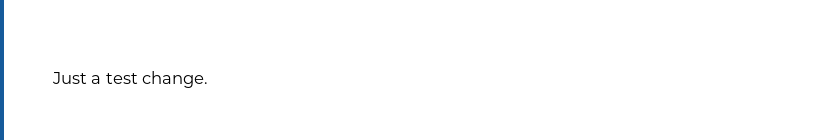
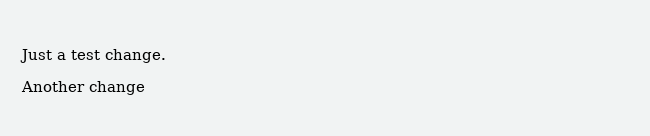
+ Another change

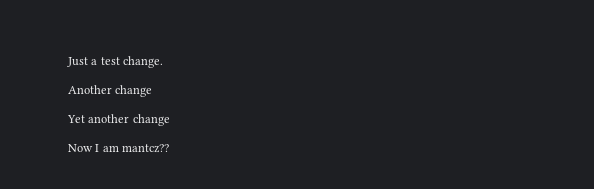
+ Yet another change
+ Now I am mantcz??

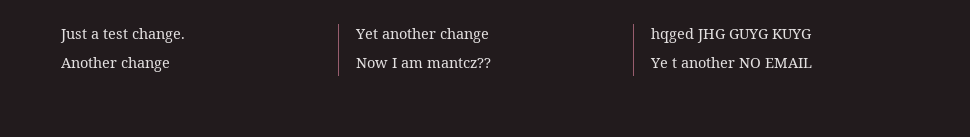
+ hqged JHG GUYG KUYG
+ Ye t another NO EMAIL

